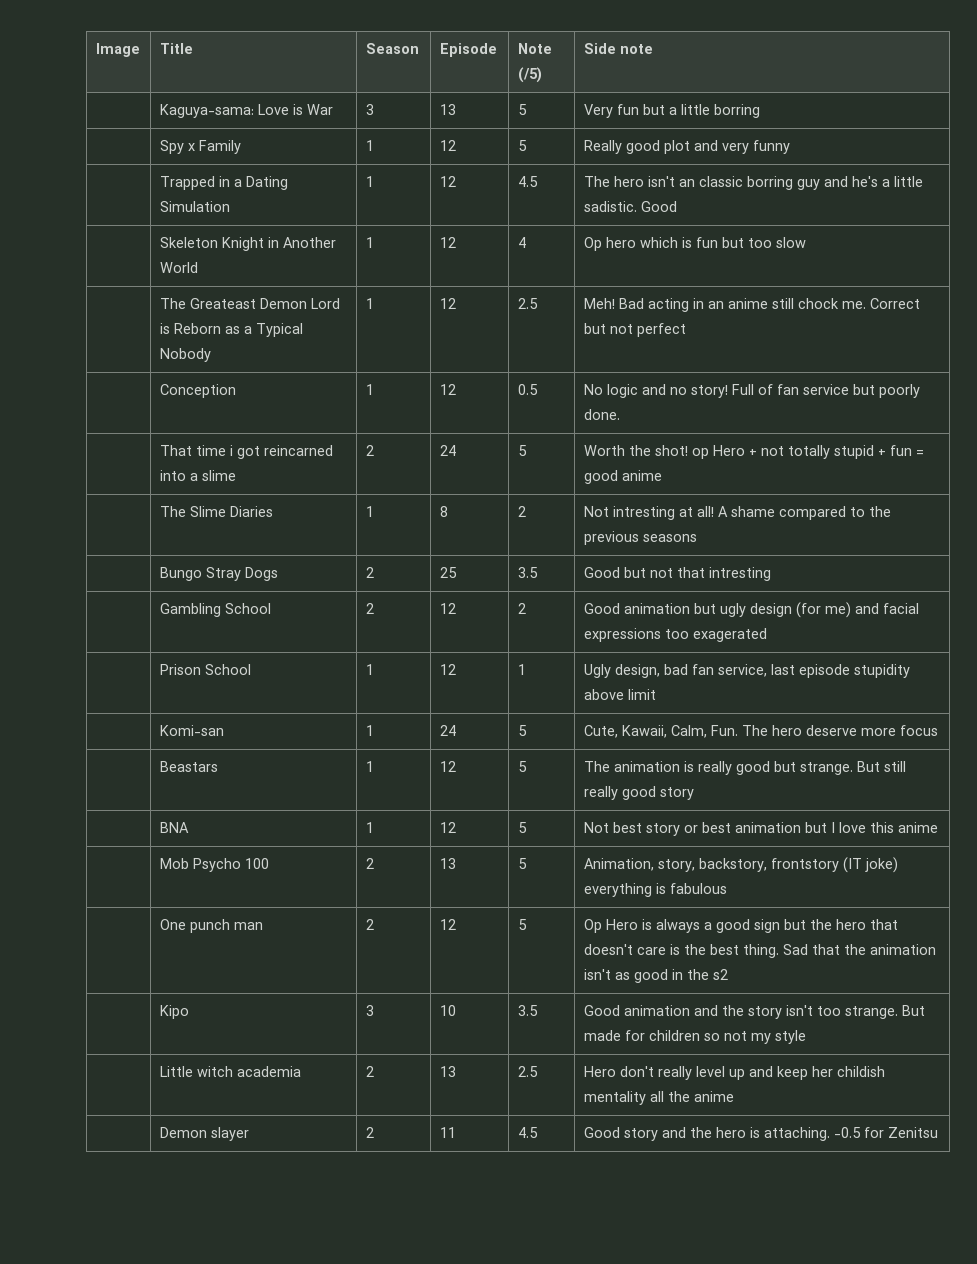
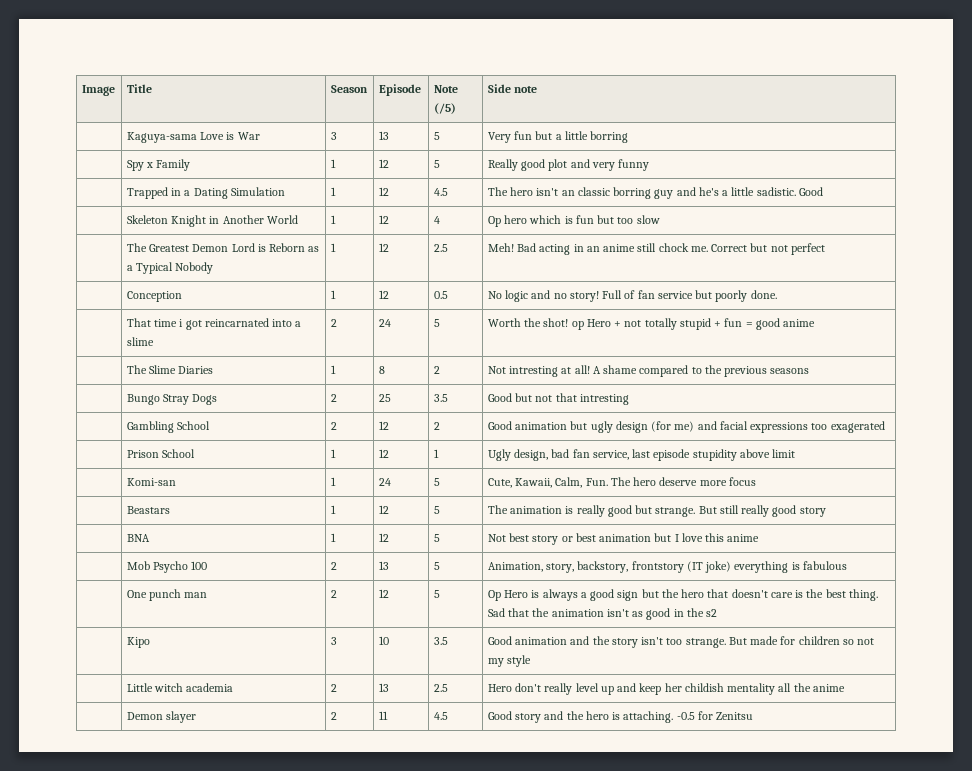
- | Kaguya-sama: Love is War | 3 | 13 | 5 | Very fun but a little borring
+ | Kaguya-sama Love is War | 3 | 13 | 5 | Very fun but a little borring
- | The Greateast Demon Lord is Reborn as a Typical Nobody | 1 | 12 | 2.5 | Meh! Bad acting in an anime still chock me. Correct but not perfect
+ | The Greatest Demon Lord is Reborn as a Typical Nobody | 1 | 12 | 2.5 | Meh! Bad acting in an anime still chock me. Correct but not perfect
- | That time i got reincarned into a slime | 2 | 24 | 5 | Worth the shot! op Hero + not totally stupid + fun = good anime
+ | That time i got reincarnated into a slime | 2 | 24 | 5 | Worth the shot! op Hero + not totally stupid + fun = good anime

